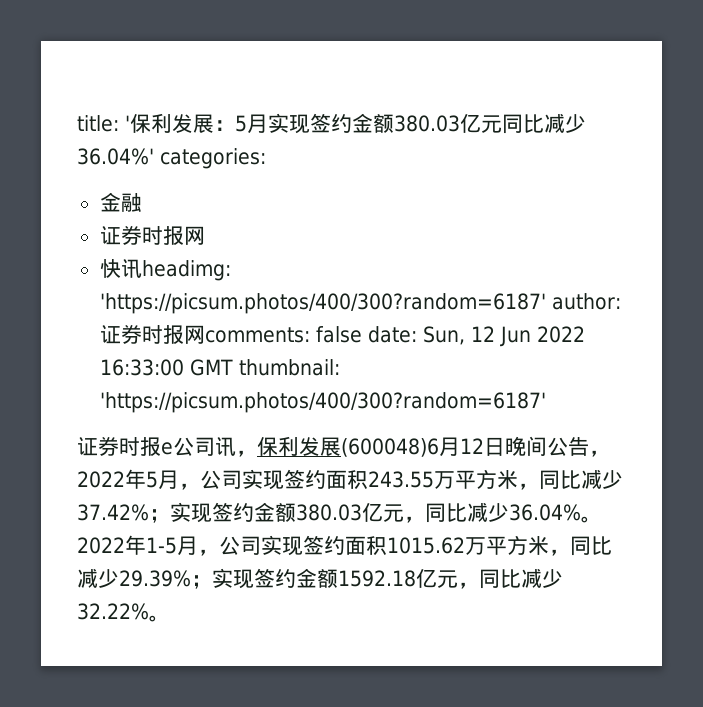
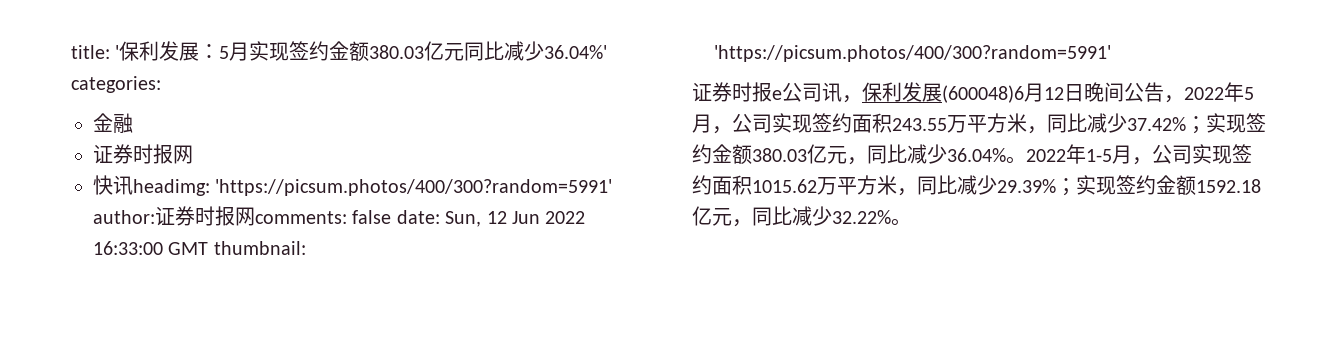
- 快讯headimg: 'https://picsum.photos/400/300?random=6187' author:证券时报网comments: false date: Sun, 12 Jun 2022 16:33:00 GMT thumbnail: 'https://picsum.photos/400/300?random=6187'
+ 快讯headimg: 'https://picsum.photos/400/300?random=5991' author:证券时报网comments: false date: Sun, 12 Jun 2022 16:33:00 GMT thumbnail: 'https://picsum.photos/400/300?random=5991'

